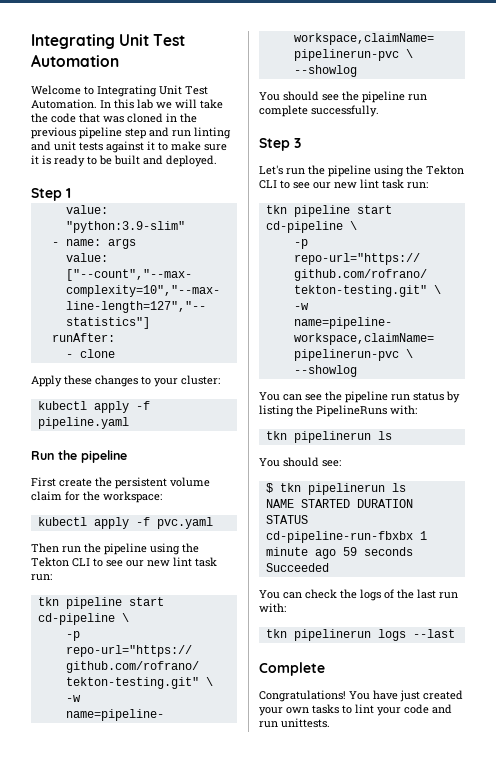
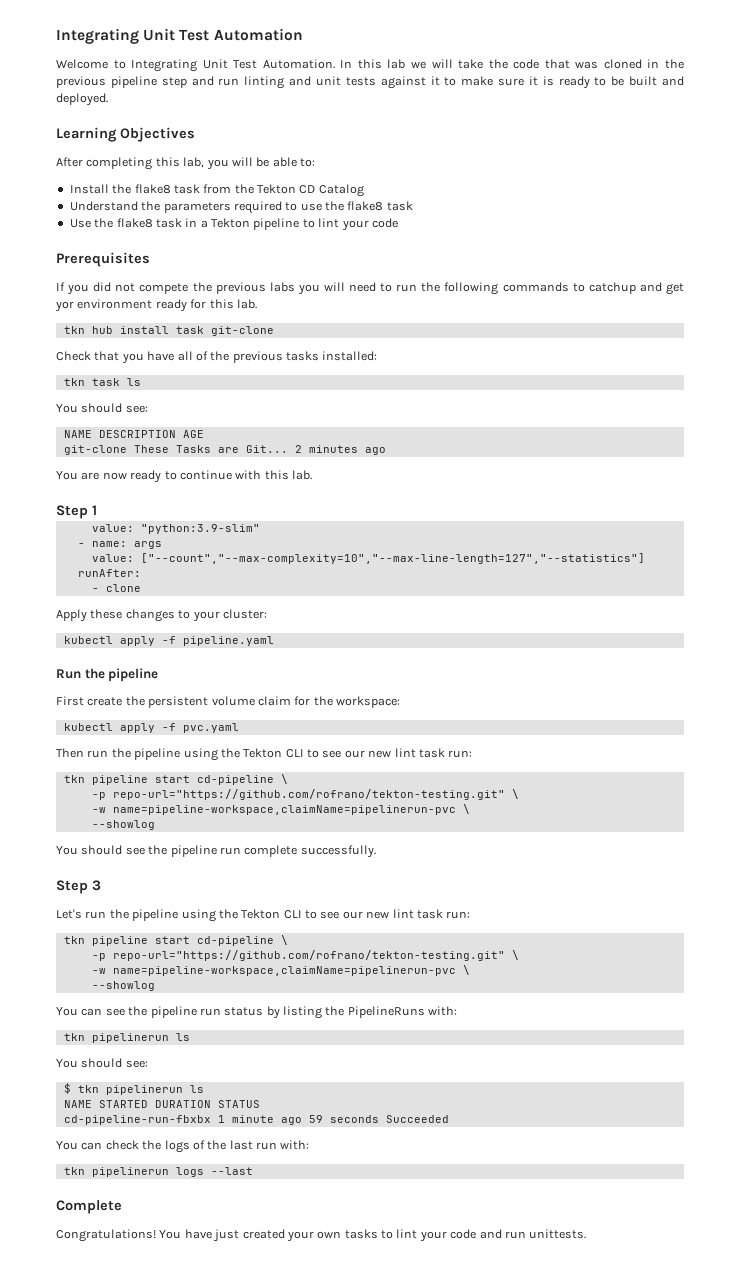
+ Learning Objectives
+ After completing this lab, you will be able to:
+ Install the flake8 task from the Tekton CD Catalog
+ Understand the parameters required to use the flake8 task
+ Use the flake8 task in a Tekton pipeline to lint your code
+ Prerequisites
+ If you did not compete the previous labs you will need to run the following commands to catchup and get yor environment ready for this lab.
+ tkn hub install task git-clone
+ Check that you have all of the previous tasks installed:
+ tkn task ls
+ You should see:
+ NAME DESCRIPTION AGE
+ git-clone These Tasks are Git... 2 minutes ago
+ You are now ready to continue with this lab.

